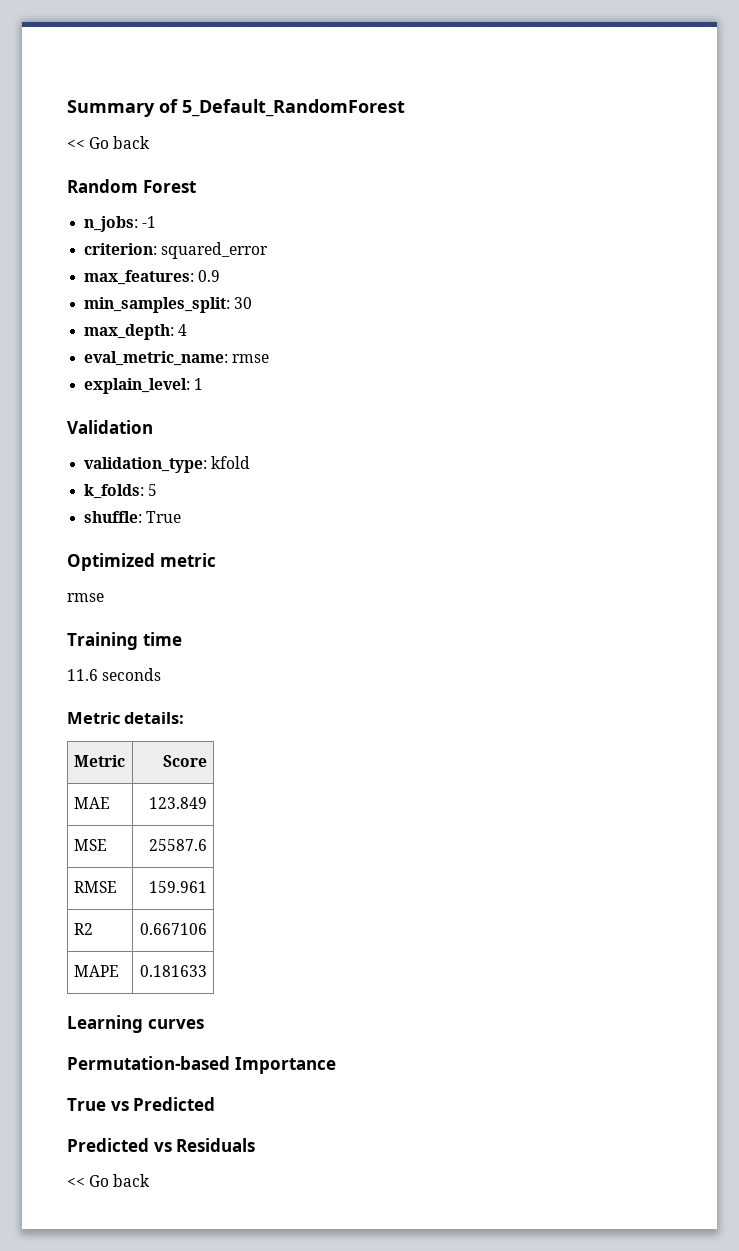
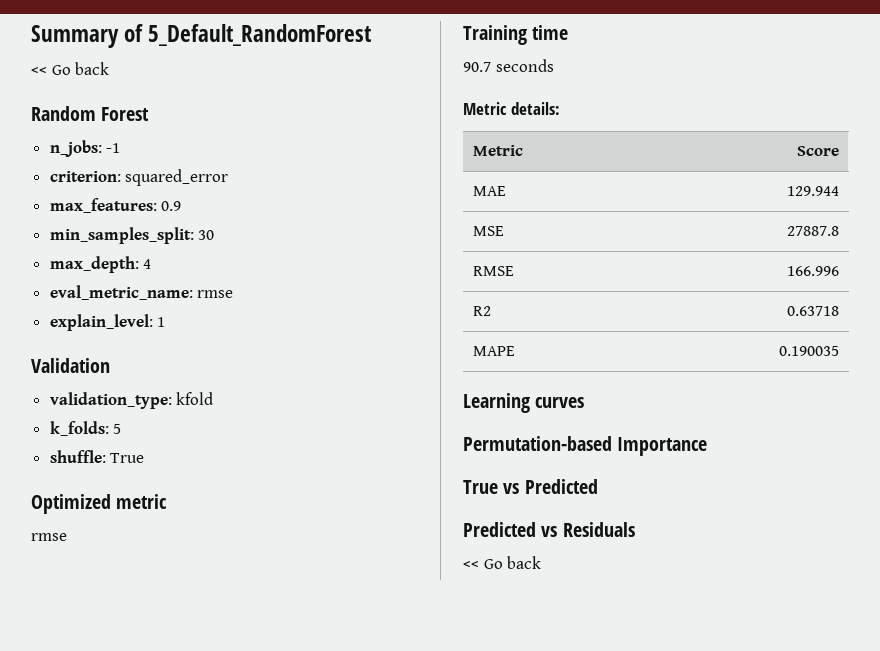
- 11.6 seconds
+ 90.7 seconds
- MAE | 123.849
+ MAE | 129.944
- MSE | 25587.6
+ MSE | 27887.8
- RMSE | 159.961
+ RMSE | 166.996
- R2 | 0.667106
+ R2 | 0.63718
- MAPE | 0.181633
+ MAPE | 0.190035

